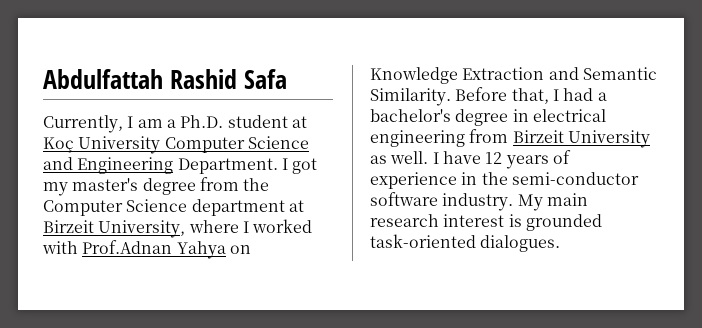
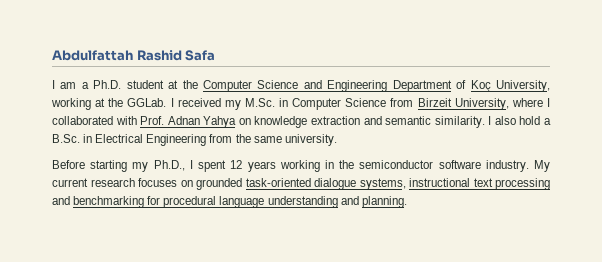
- Currently, I am a Ph.D. student at Koç University Computer Science and Engineering Department. I got my master's degree from the Computer Science department at Birzeit University, where I worked with Prof.Adnan Yahya on Knowledge Extraction and Semantic Similarity. Before that, I had a bachelor's degree in electrical engineering from Birzeit University as well. I have 12 years of experience in the semi-conductor software industry.
+ I am a Ph.D. student at the Computer Science and Engineering Department of Koç University, working at the GGLab. I received my M.Sc. in Computer Science from Birzeit University, where I collaborated with Prof. Adnan Yahya on knowledge extraction and semantic similarity. I also hold a B.Sc. in Electrical Engineering from the same university.
+ Before starting my Ph.D., I spent 12 years working in the semiconductor software industry.
- My main research interest is grounded task-oriented dialogues.
+ My current research focuses on grounded task-oriented dialogue systems, instructional text processing and benchmarking for procedural language understanding and planning.

